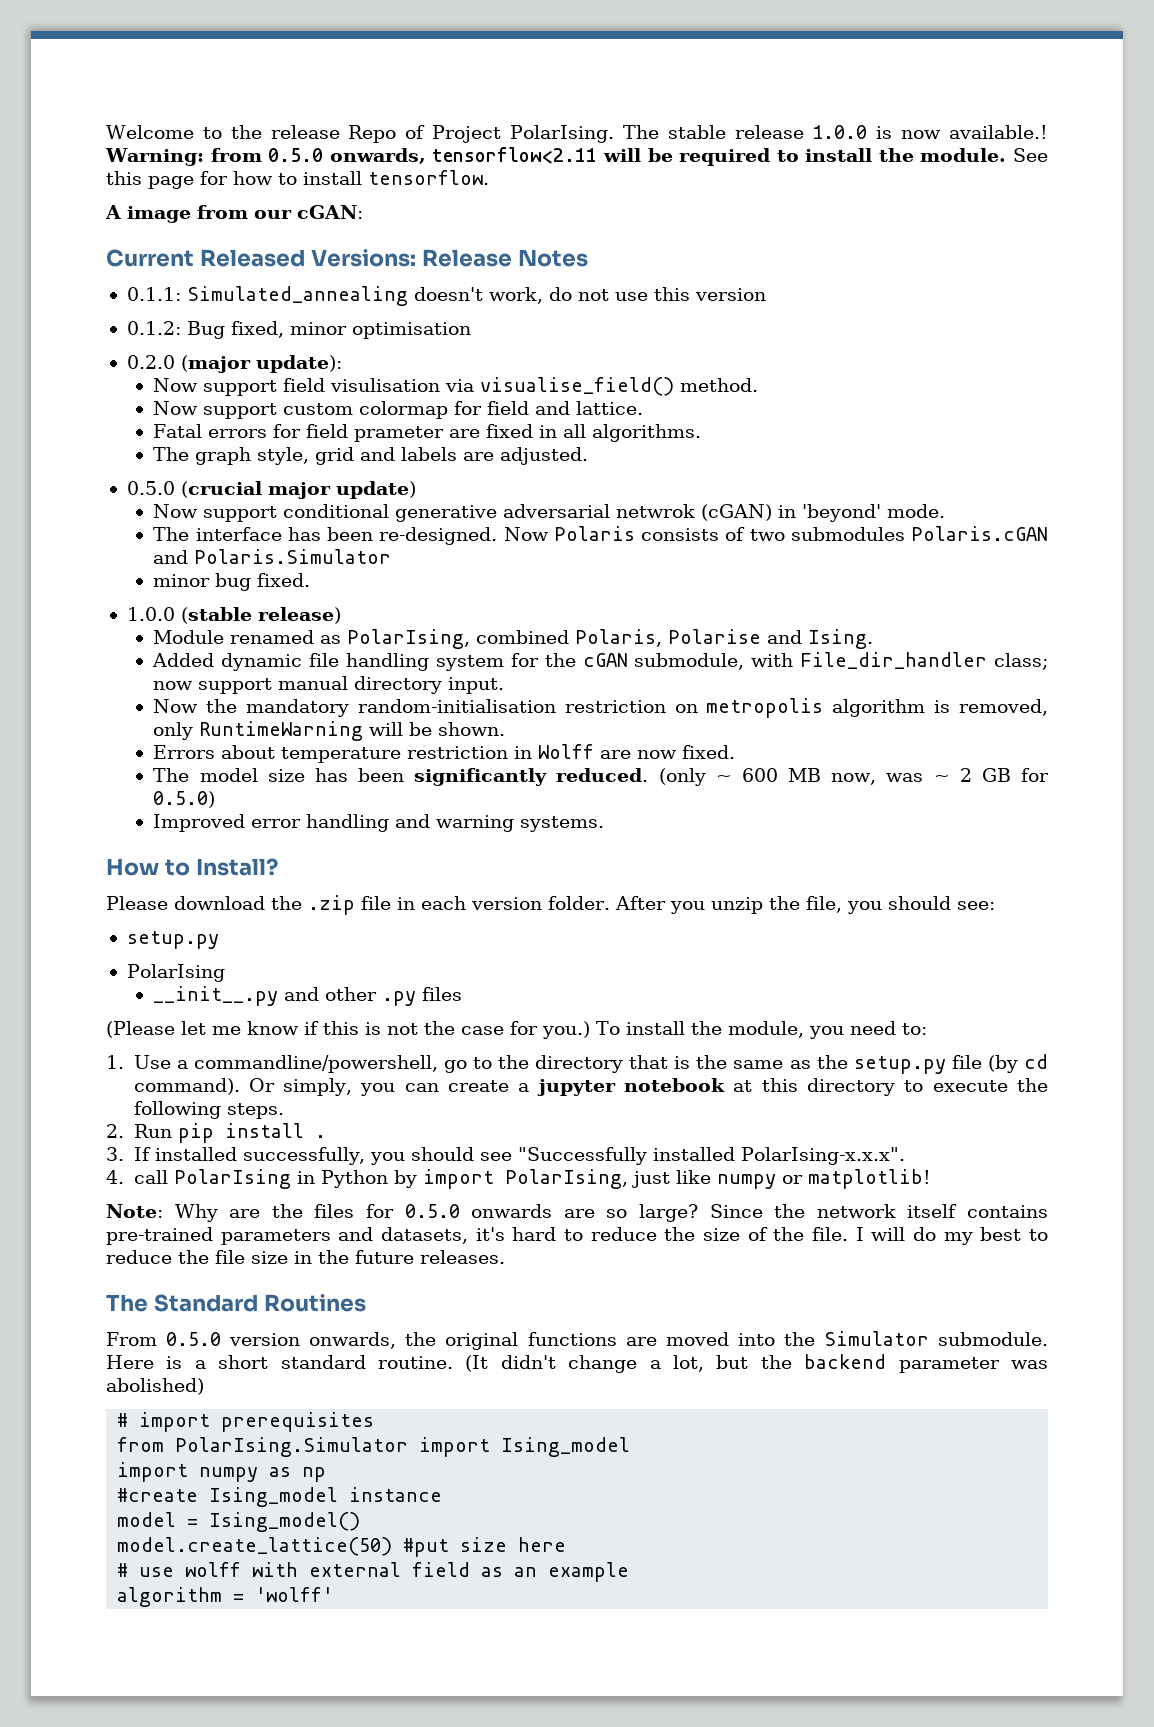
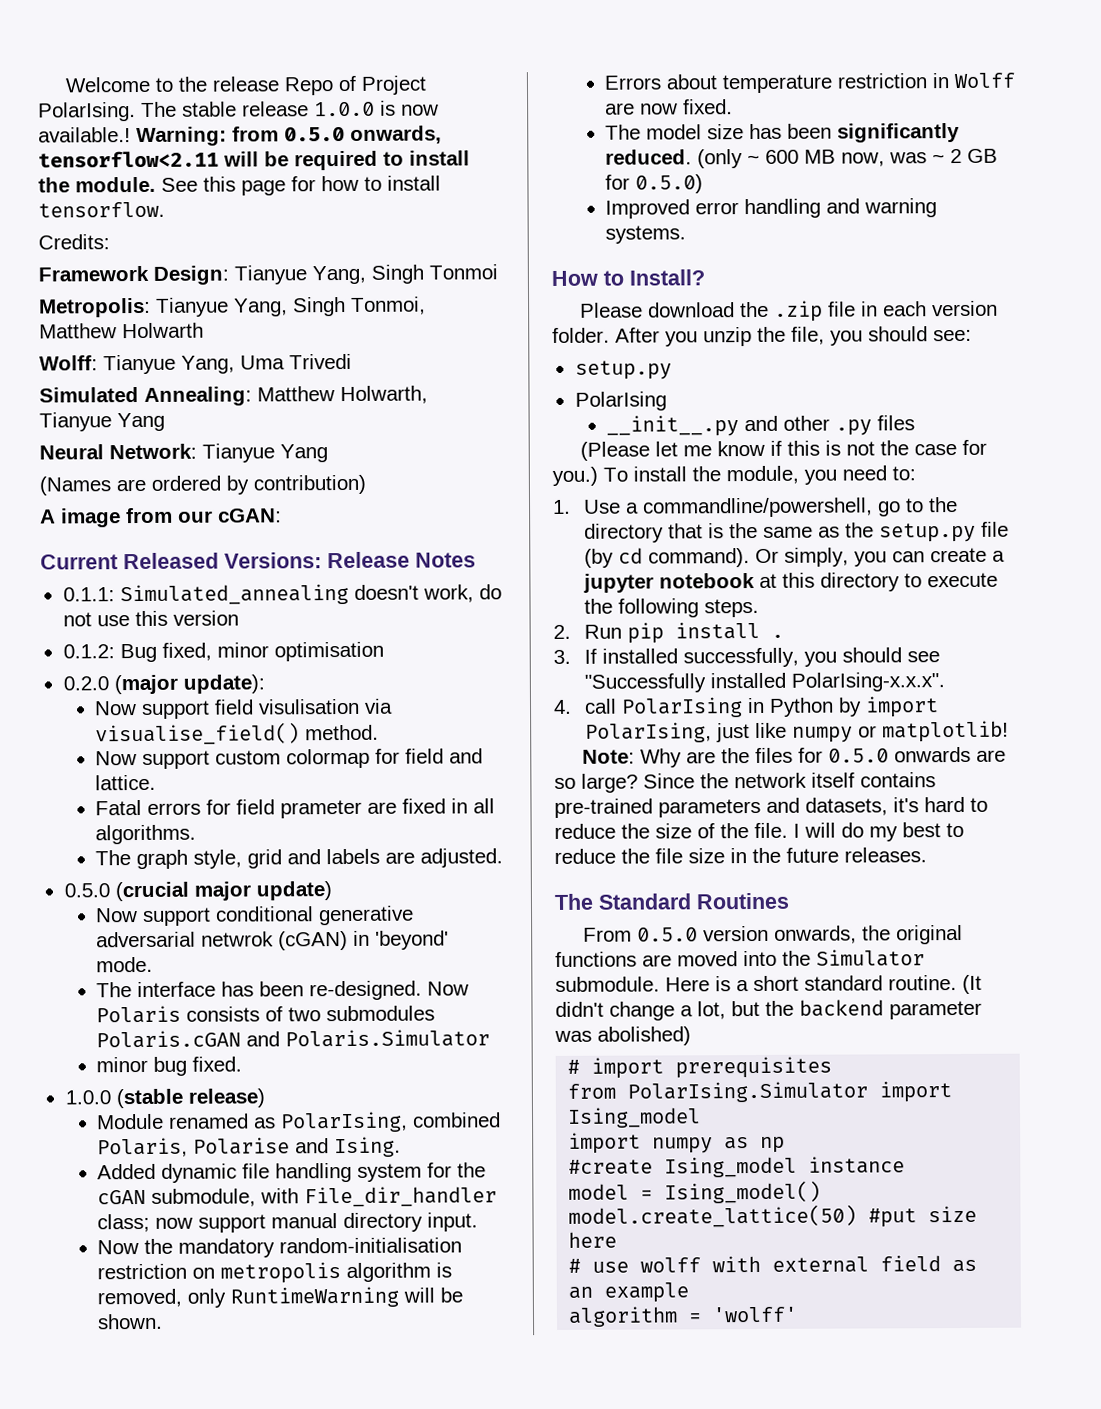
+ Credits:
+ Framework Design: Tianyue Yang, Singh Tonmoi
+ Metropolis: Tianyue Yang, Singh Tonmoi, Matthew Holwarth
+ Wolff: Tianyue Yang, Uma Trivedi
+ Simulated Annealing: Matthew Holwarth, Tianyue Yang
+ Neural Network: Tianyue Yang
+ (Names are ordered by contribution)

